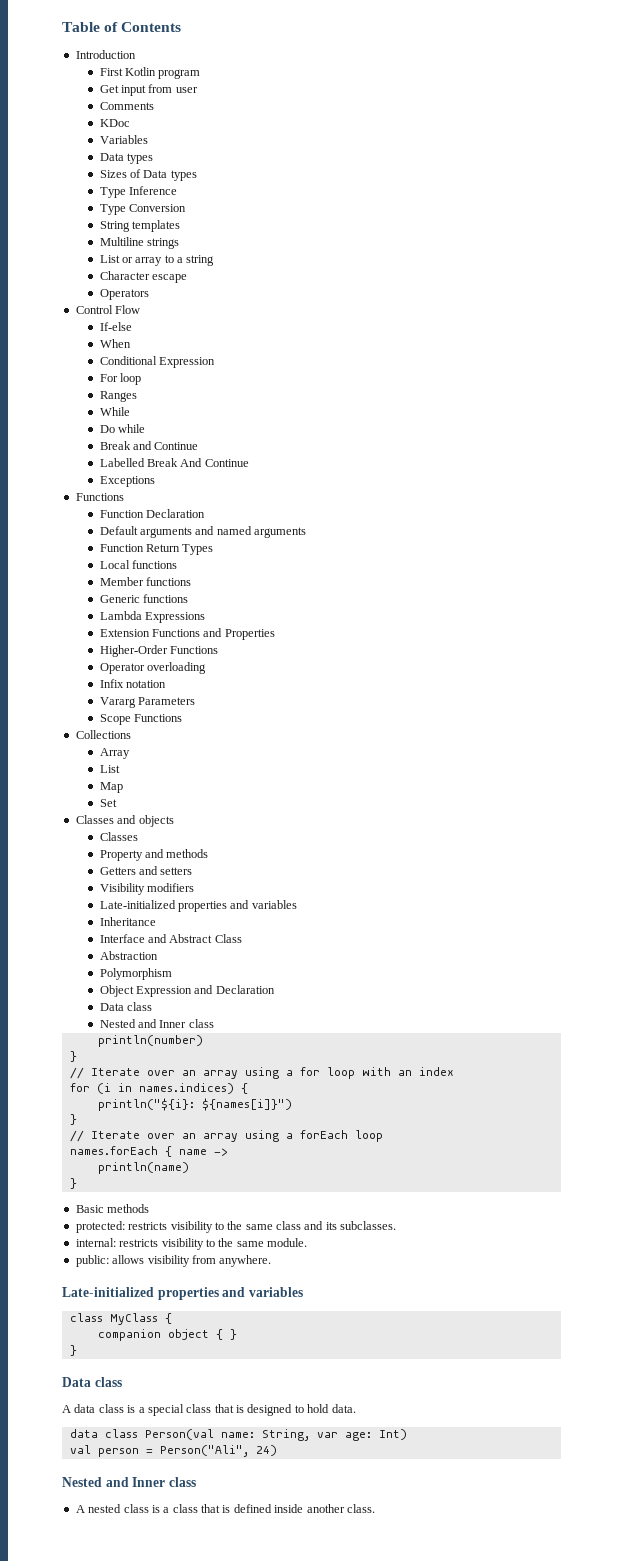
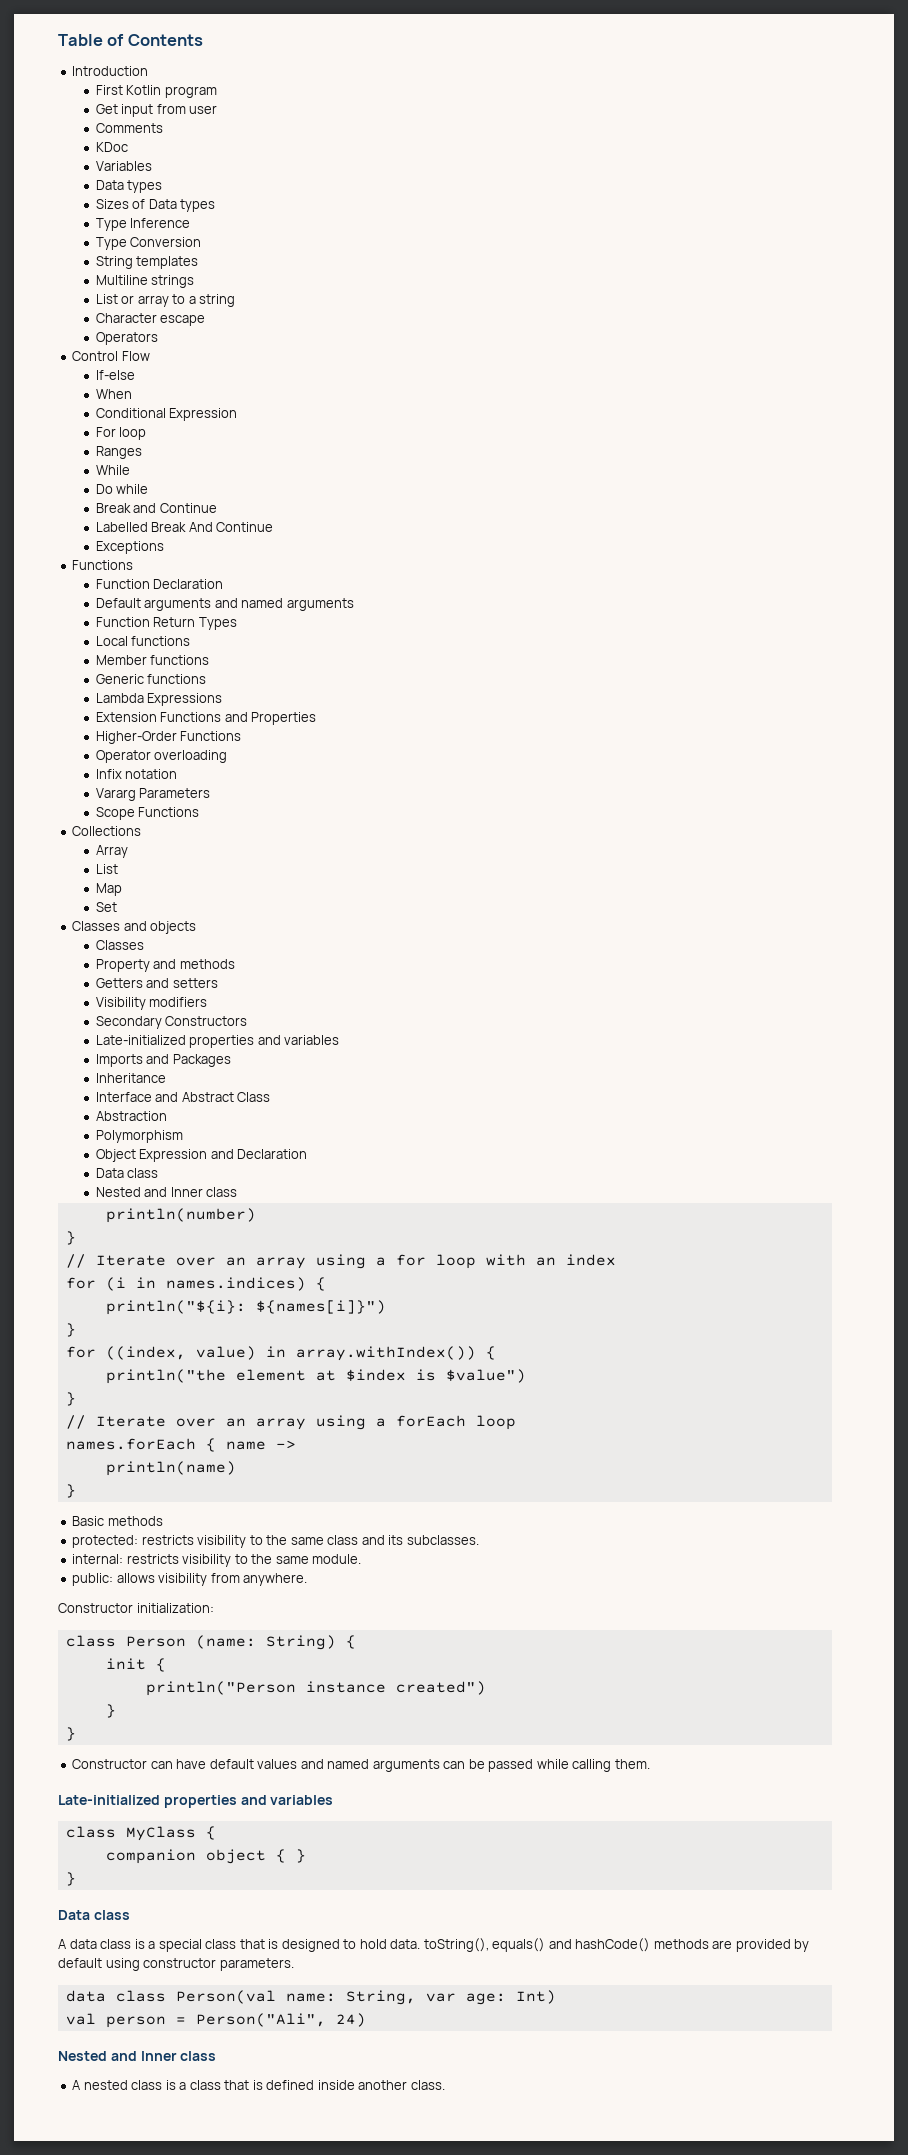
  Visibility modifiers
+ Secondary Constructors
  Late-initialized properties and variables
+ Imports and Packages
+ for ((index, value) in array.withIndex()) {
+ println("the element at $index is $value")
+ }
+ Constructor initialization:
+ class Person (name: String) {
+ init {
+ println("Person instance created")
+ }
+ }
+ Constructor can have default values and named arguments can be passed while calling them.
- A data class is a special class that is designed to hold data.
+ A data class is a special class that is designed to hold data. toString(), equals() and hashCode() methods are provided by default using constructor parameters.

